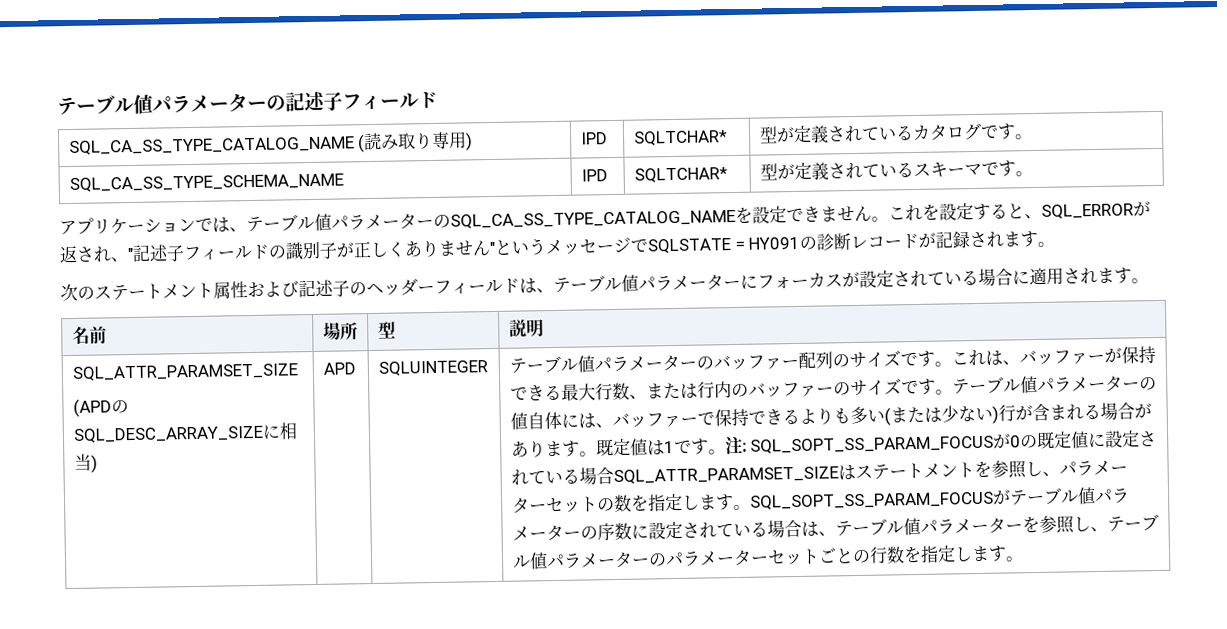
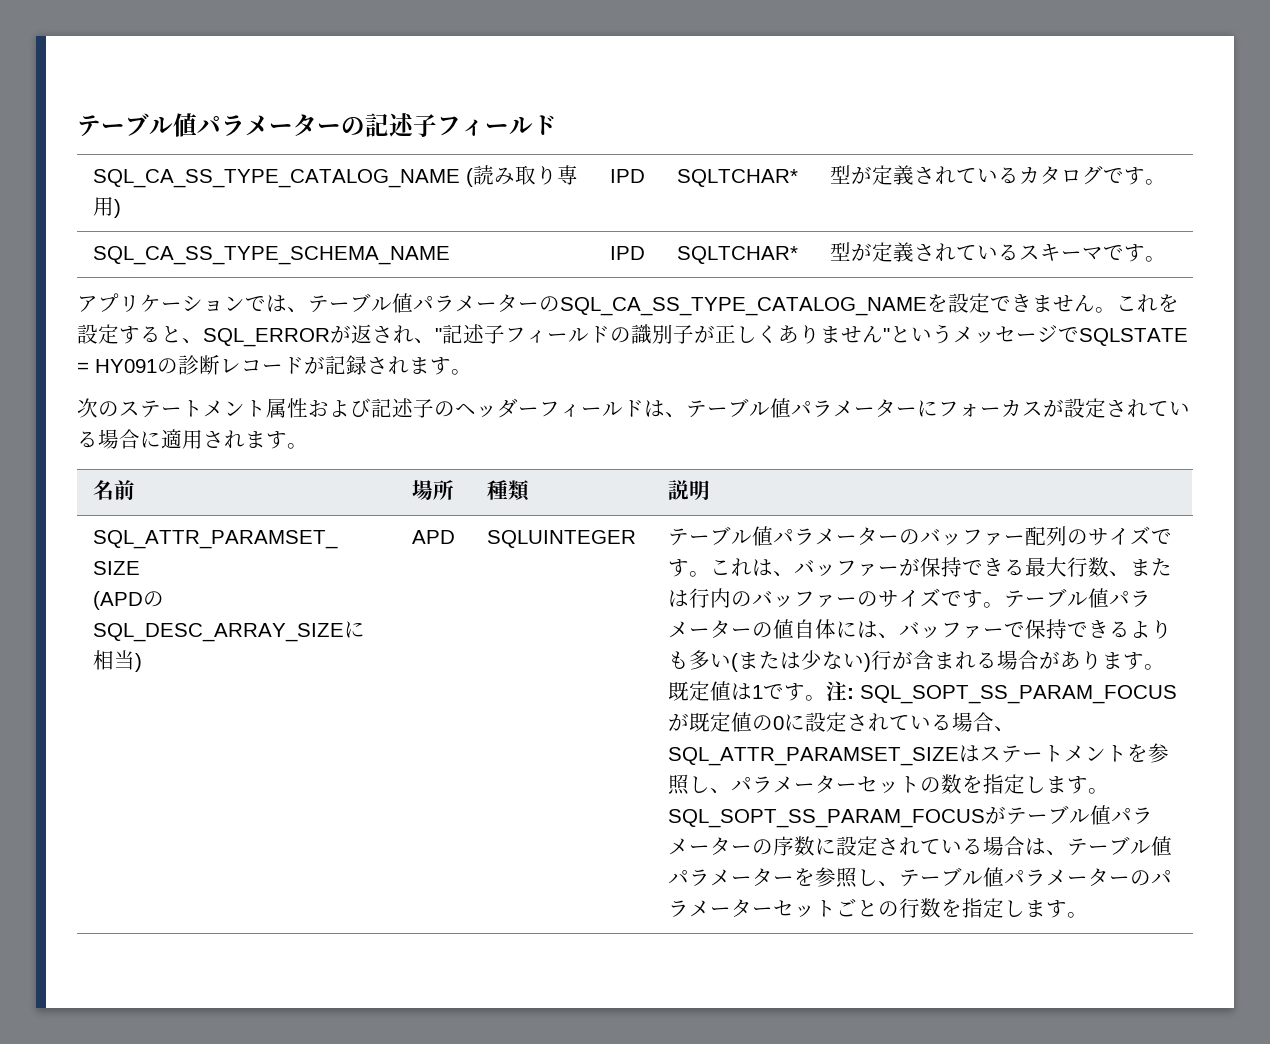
- 名前 | 場所 | 型 | 説明
+ 名前 | 場所 | 種類 | 説明
- 注: SQL_SOPT_SS_PARAM_FOCUSが0の既定値に設定されている場合SQL_ATTR_PARAMSET_SIZEはステートメントを参照し、パラメーターセットの数を指定します。
+ 注: SQL_SOPT_SS_PARAM_FOCUSが既定値の0に設定されている場合、SQL_ATTR_PARAMSET_SIZEはステートメントを参照し、パラメーターセットの数を指定します。

